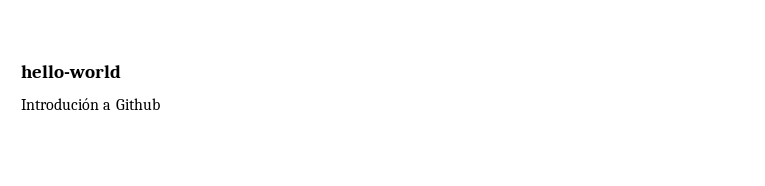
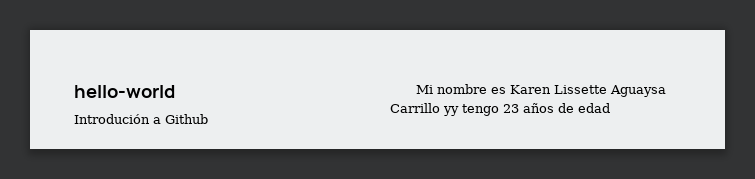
+ Mi nombre es Karen Lissette Aguaysa Carrillo yy tengo 23 años de edad

